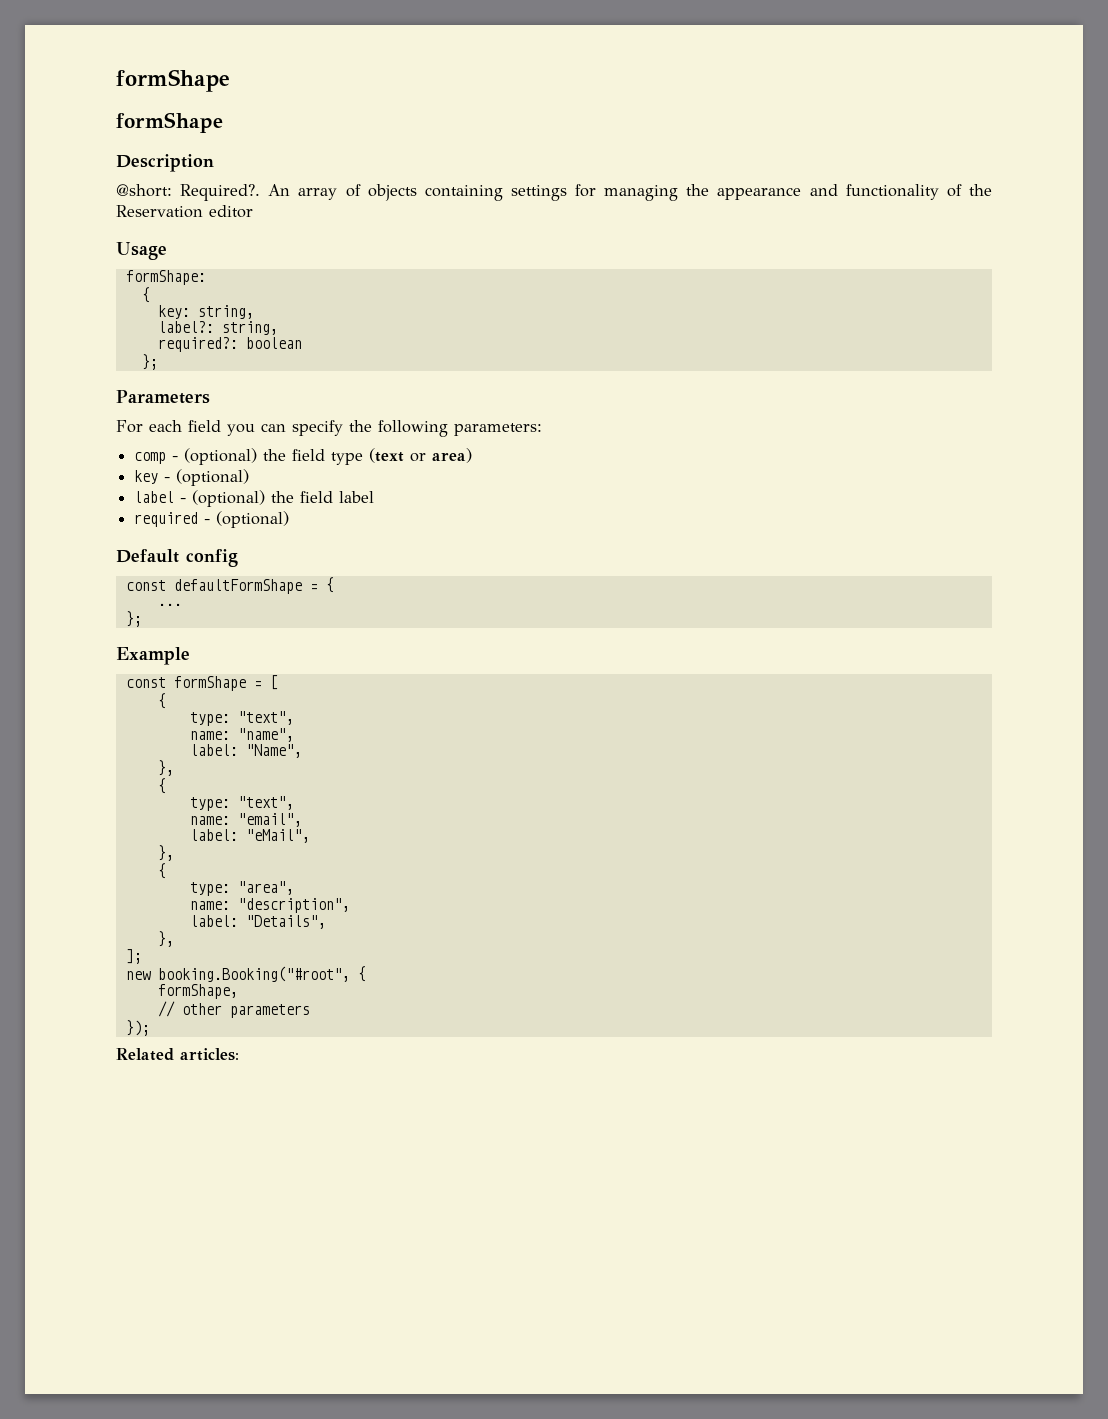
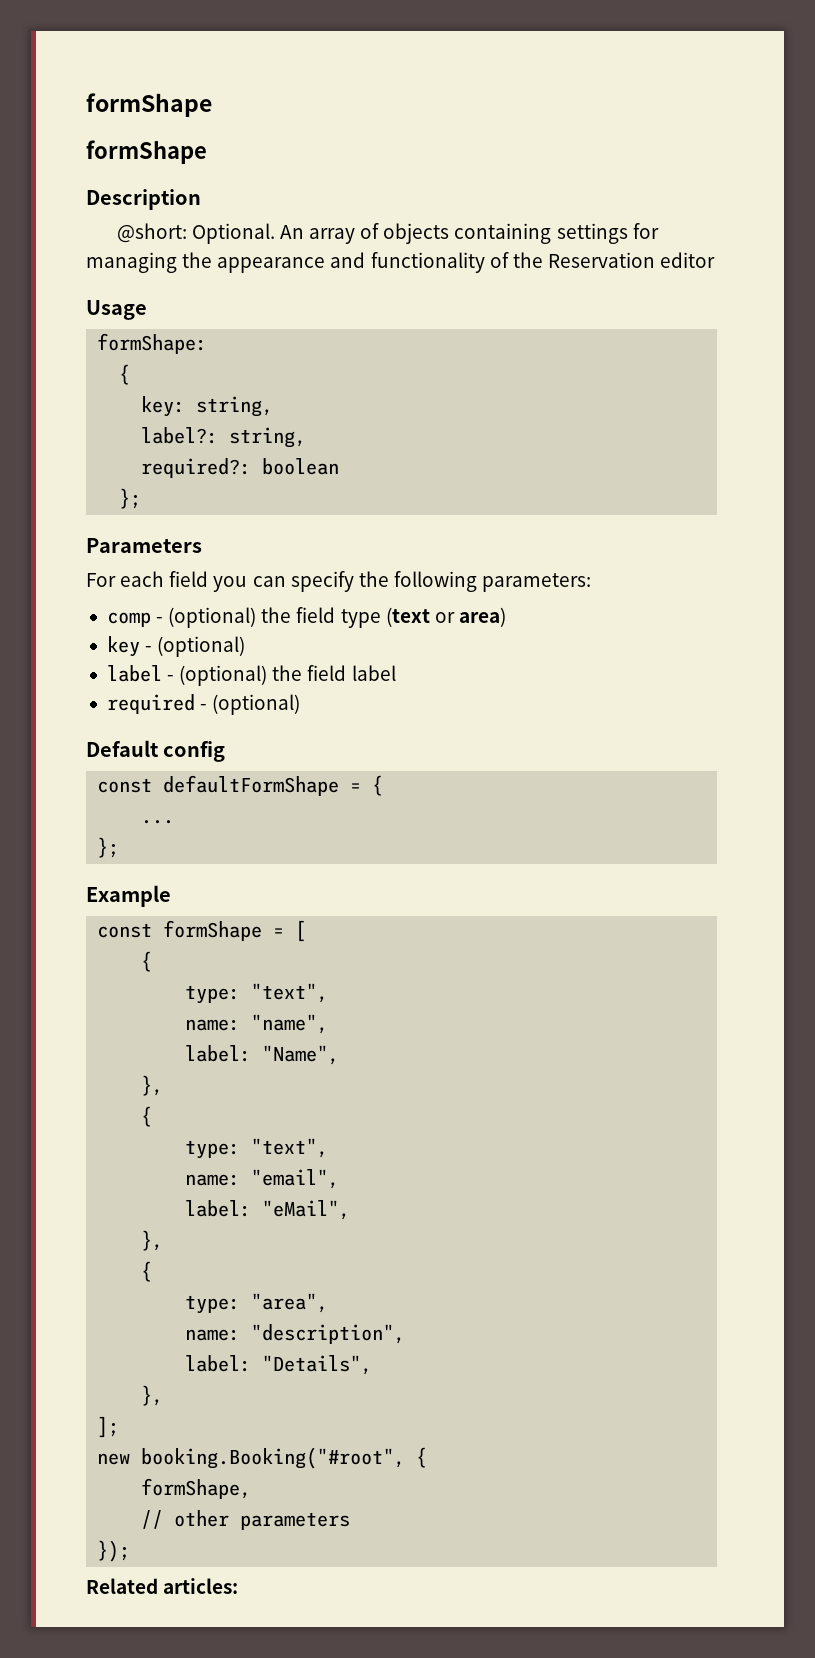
- @short: Required?.
+ @short: Optional.

